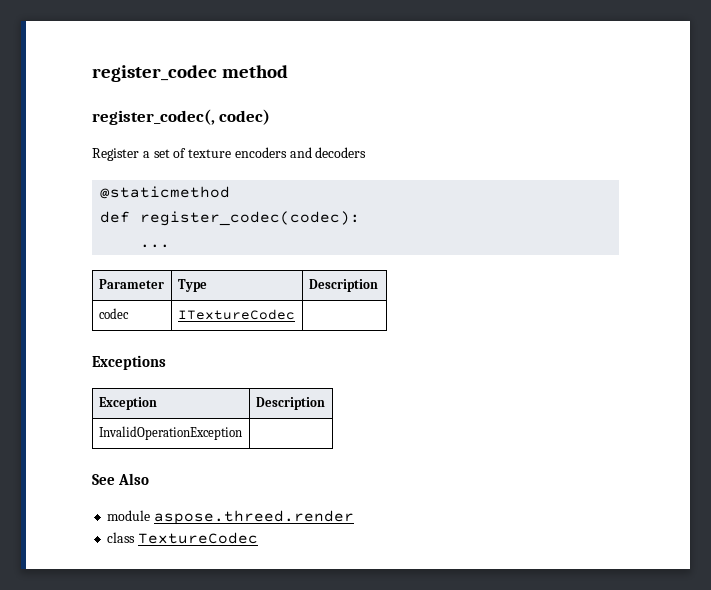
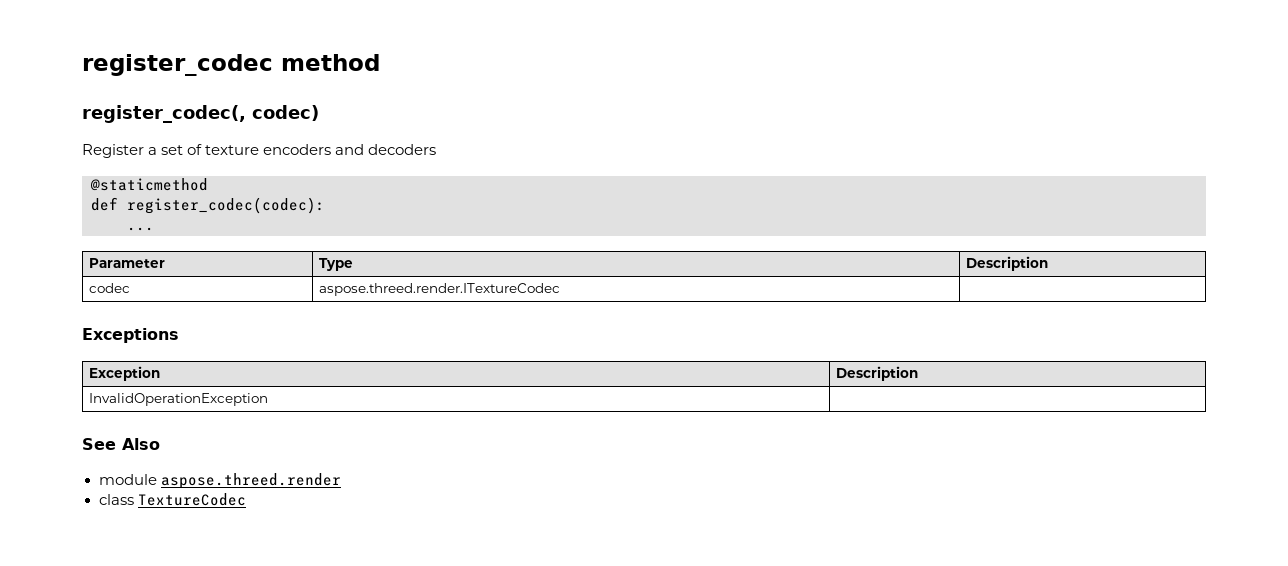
- codec | ITextureCodec |
+ codec | aspose.threed.render.ITextureCodec |

